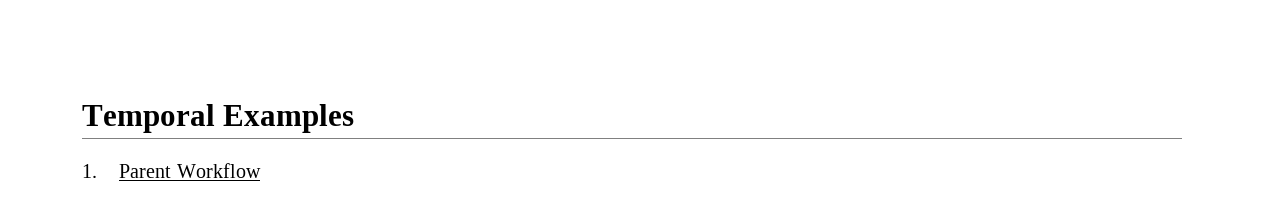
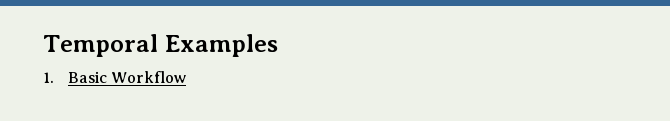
- 1. Parent Workflow
+ 1. Basic Workflow

